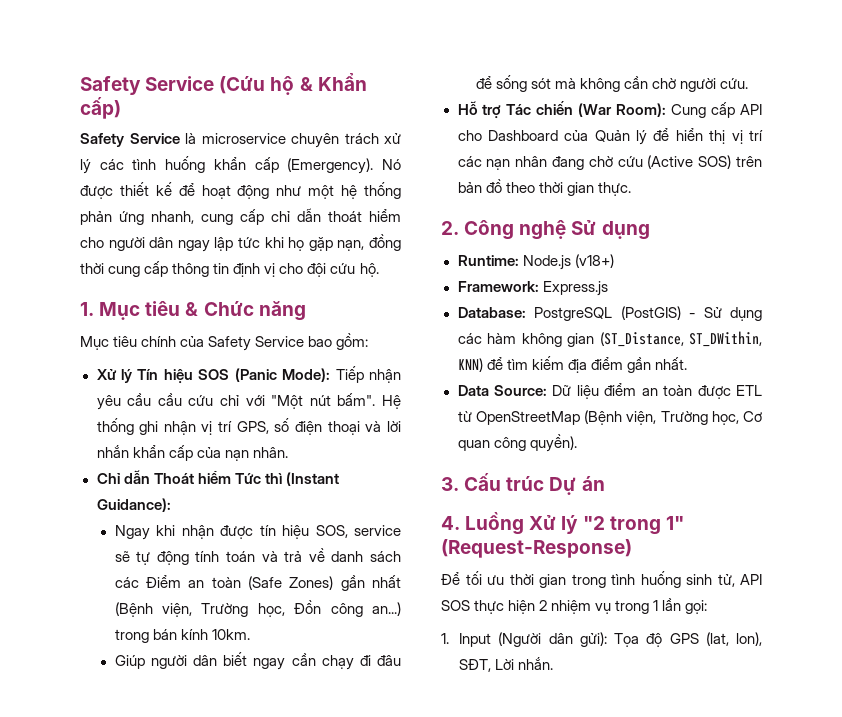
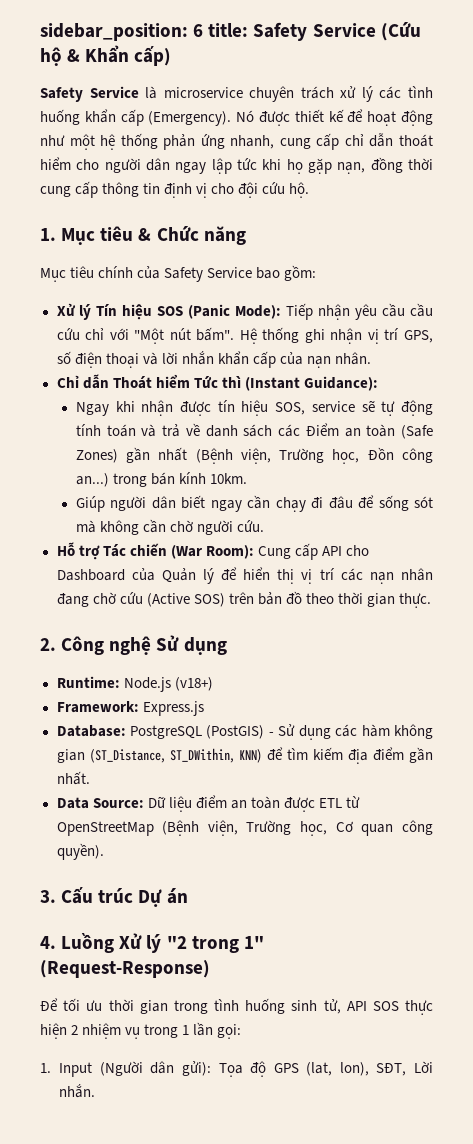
- Safety Service (Cứu hộ & Khẩn cấp)
+ sidebar_position: 6 title: Safety Service (Cứu hộ & Khẩn cấp)

